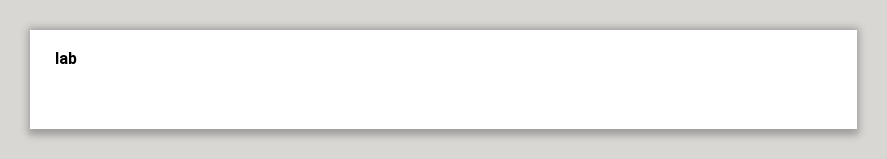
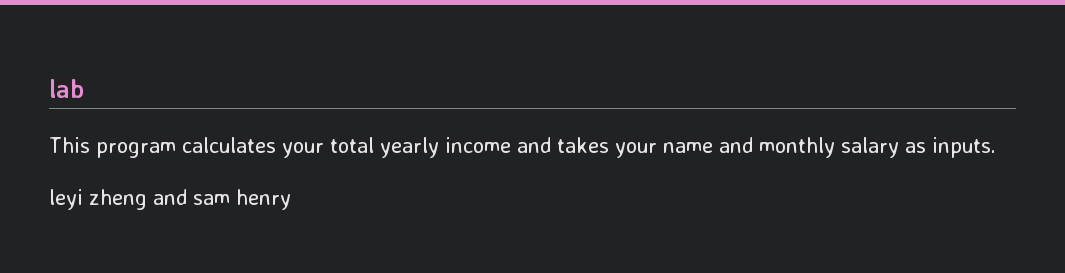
+ This program calculates your total yearly income and takes your name and monthly salary as inputs.
+ leyi zheng and sam henry

